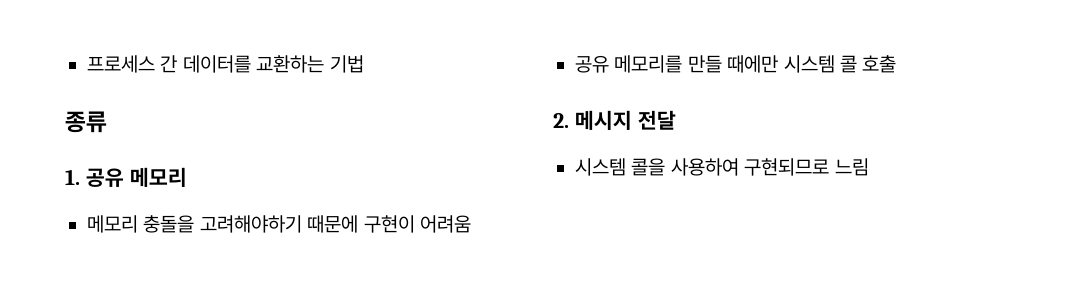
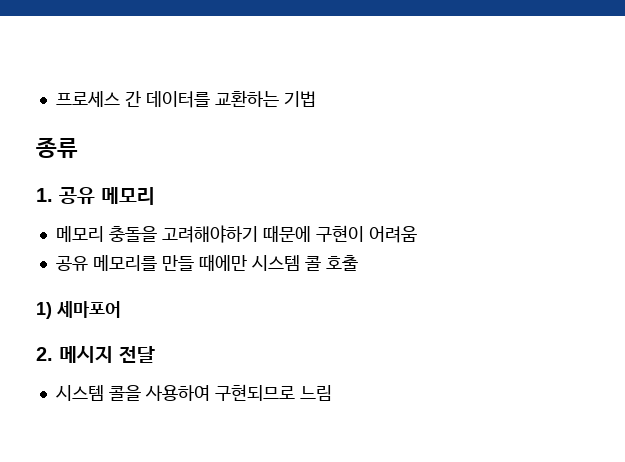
+ 1) 세마포어

